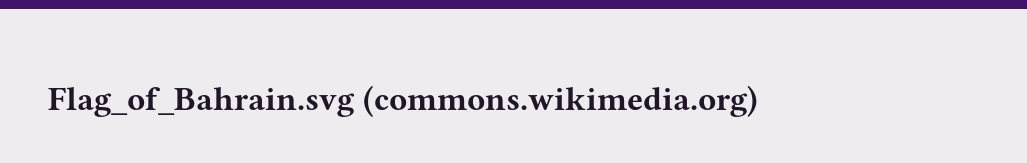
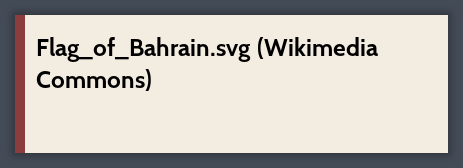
- Flag_of_Bahrain.svg (commons.wikimedia.org)
+ Flag_of_Bahrain.svg (Wikimedia Commons)

